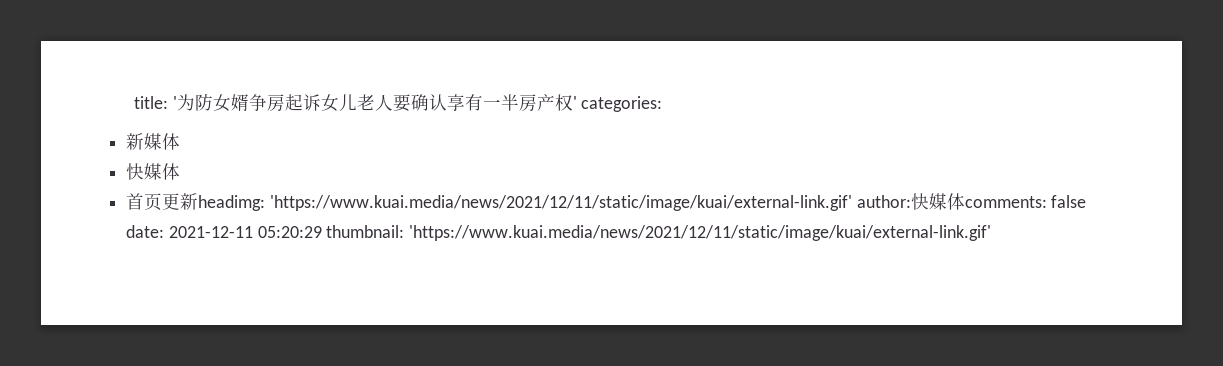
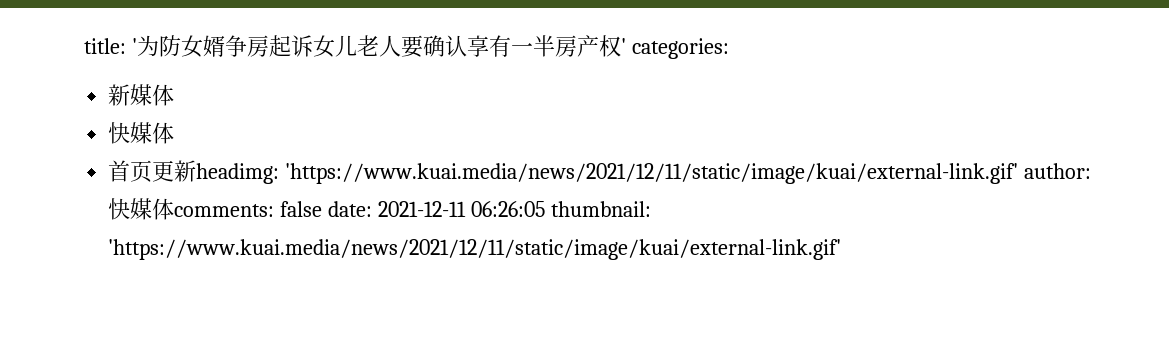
- 首页更新headimg: 'https://www.kuai.media/news/2021/12/11/static/image/kuai/external-link.gif' author:快媒体comments: false date: 2021-12-11 05:20:29 thumbnail: 'https://www.kuai.media/news/2021/12/11/static/image/kuai/external-link.gif'
+ 首页更新headimg: 'https://www.kuai.media/news/2021/12/11/static/image/kuai/external-link.gif' author:快媒体comments: false date: 2021-12-11 06:26:05 thumbnail: 'https://www.kuai.media/news/2021/12/11/static/image/kuai/external-link.gif'

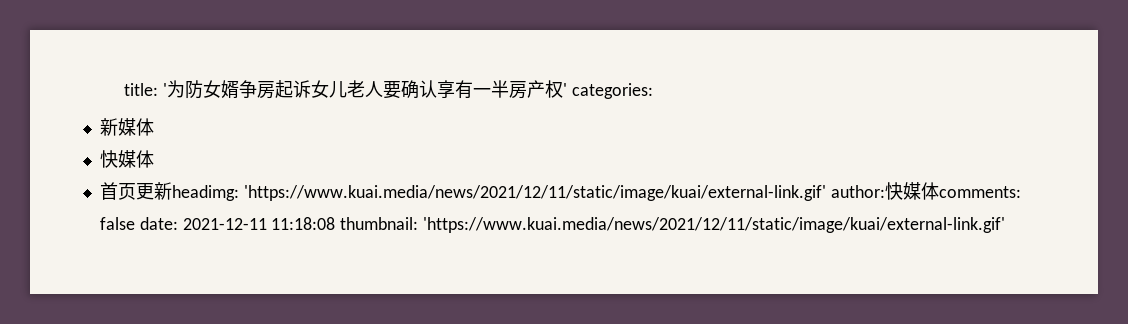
- 首页更新headimg: 'https://www.kuai.media/news/2021/12/11/static/image/kuai/external-link.gif' author:快媒体comments: false date: 2021-12-11 06:26:05 thumbnail: 'https://www.kuai.media/news/2021/12/11/static/image/kuai/external-link.gif'
+ 首页更新headimg: 'https://www.kuai.media/news/2021/12/11/static/image/kuai/external-link.gif' author:快媒体comments: false date: 2021-12-11 11:18:08 thumbnail: 'https://www.kuai.media/news/2021/12/11/static/image/kuai/external-link.gif'

